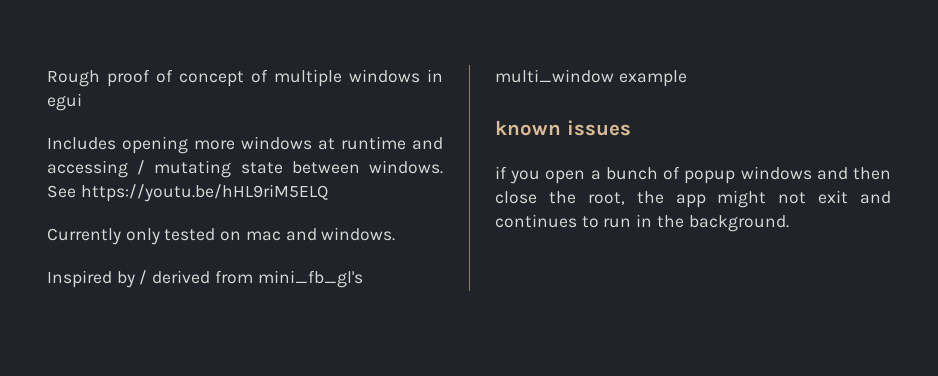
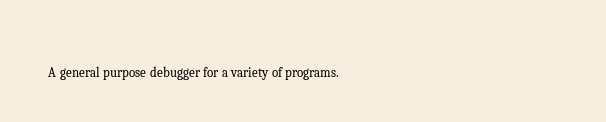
- Rough proof of concept of multiple windows in egui
- Includes opening more windows at runtime and accessing / mutating state between windows. See https://youtu.be/hHL9riM5ELQ
- Currently only tested on mac and windows.
- Inspired by / derived from mini_fb_gl's multi_window example
- known issues
- if you open a bunch of popup windows and then close the root, the app might not exit and continues to run in the background.
+ A general purpose debugger for a variety of programs.

